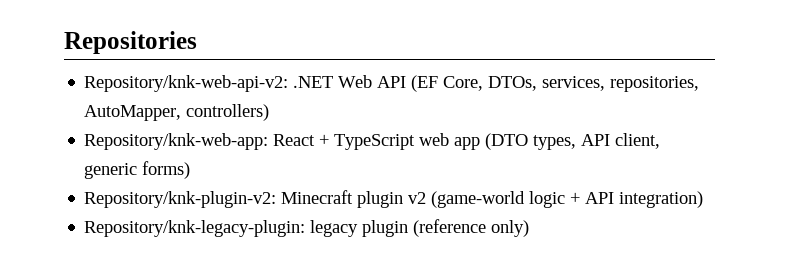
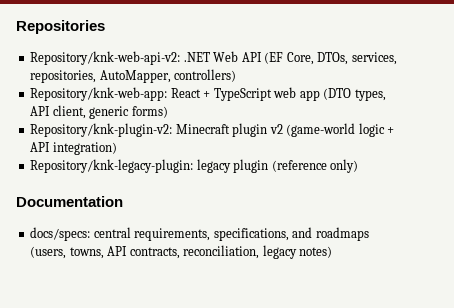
+ Documentation
+ docs/specs: central requirements, specifications, and roadmaps (users, towns, API contracts, reconciliation, legacy notes)

